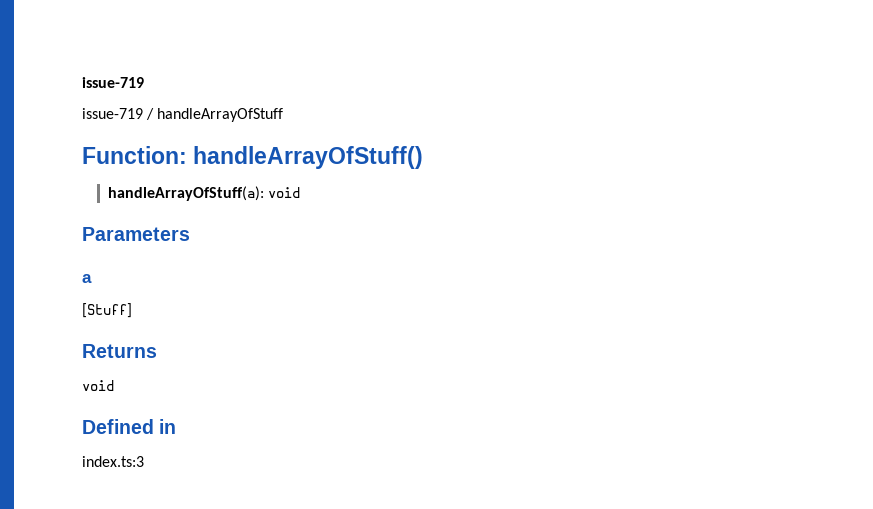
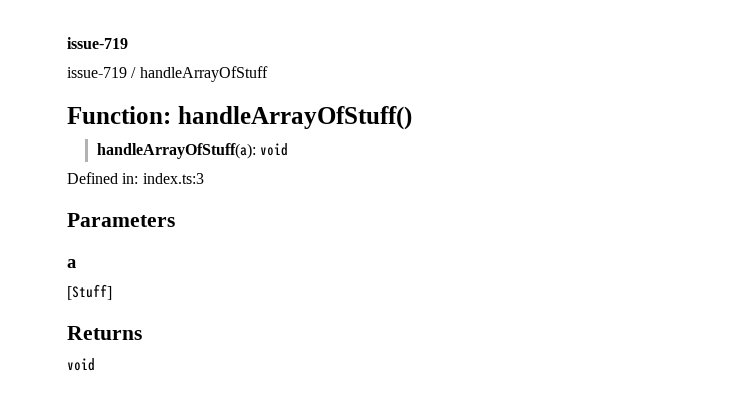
+ Defined in: index.ts:3
- Defined in
- index.ts:3

